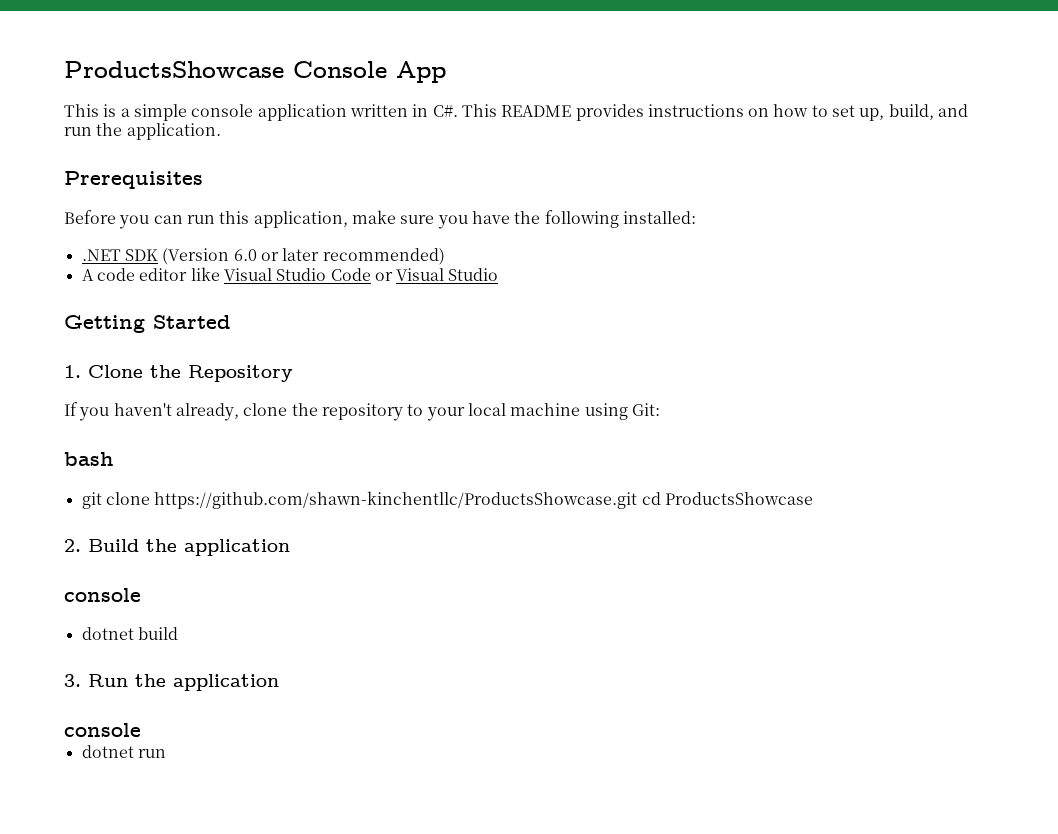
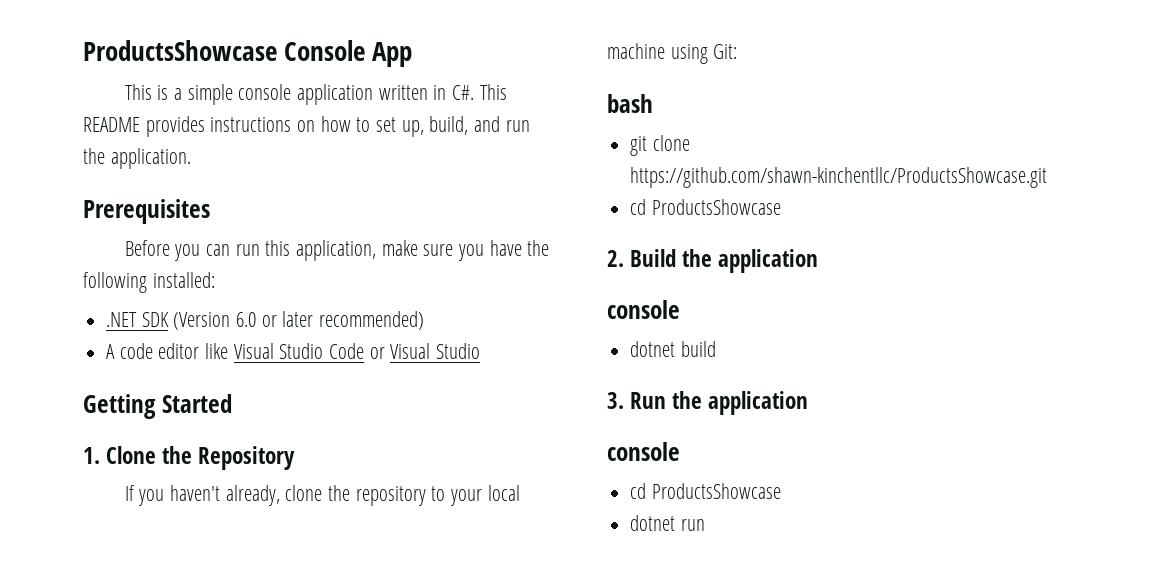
- git clone https://github.com/shawn-kinchentllc/ProductsShowcase.git cd ProductsShowcase
+ git clone https://github.com/shawn-kinchentllc/ProductsShowcase.git
+ cd ProductsShowcase
  3. Run the application
  console
+ cd ProductsShowcase

